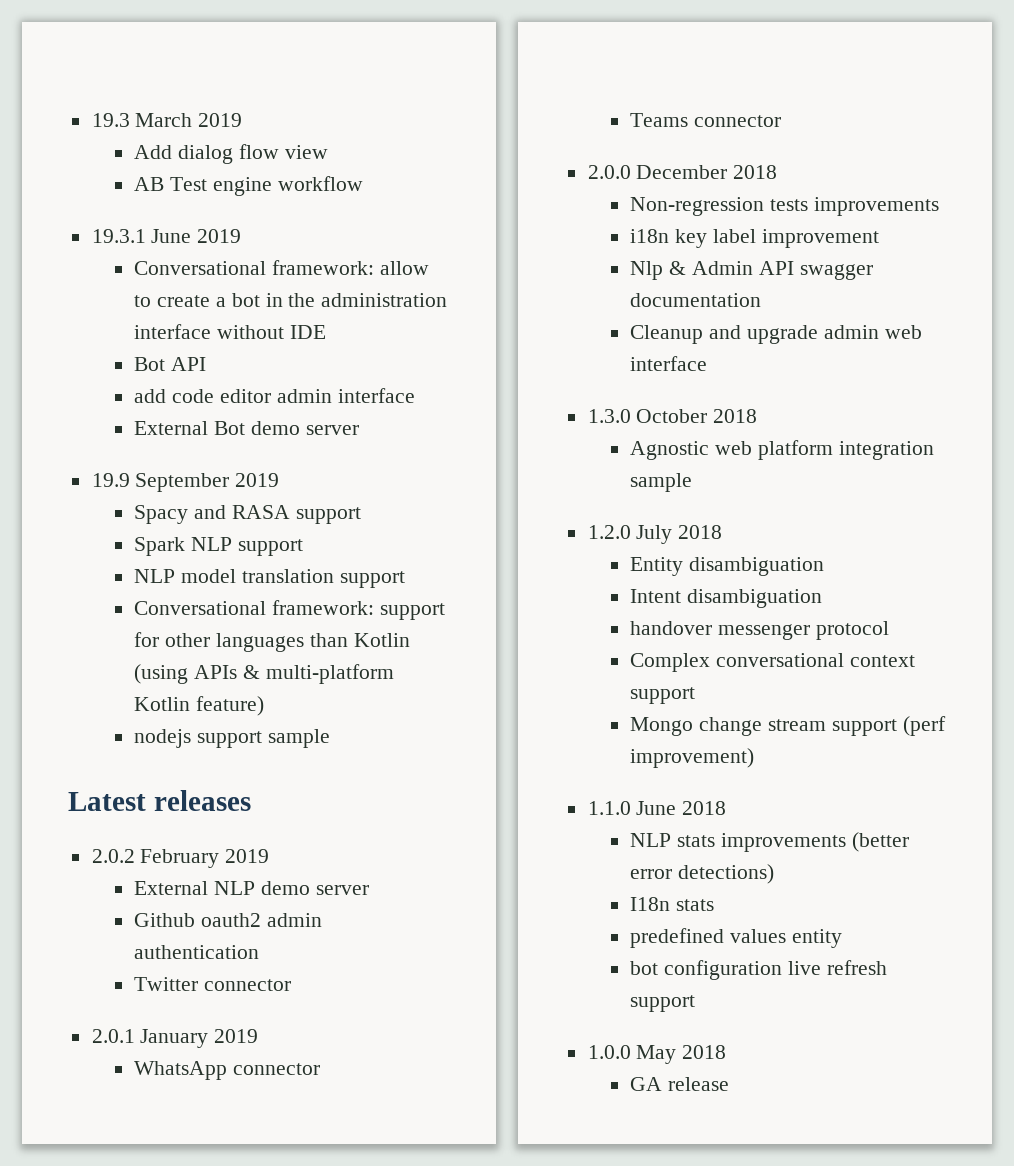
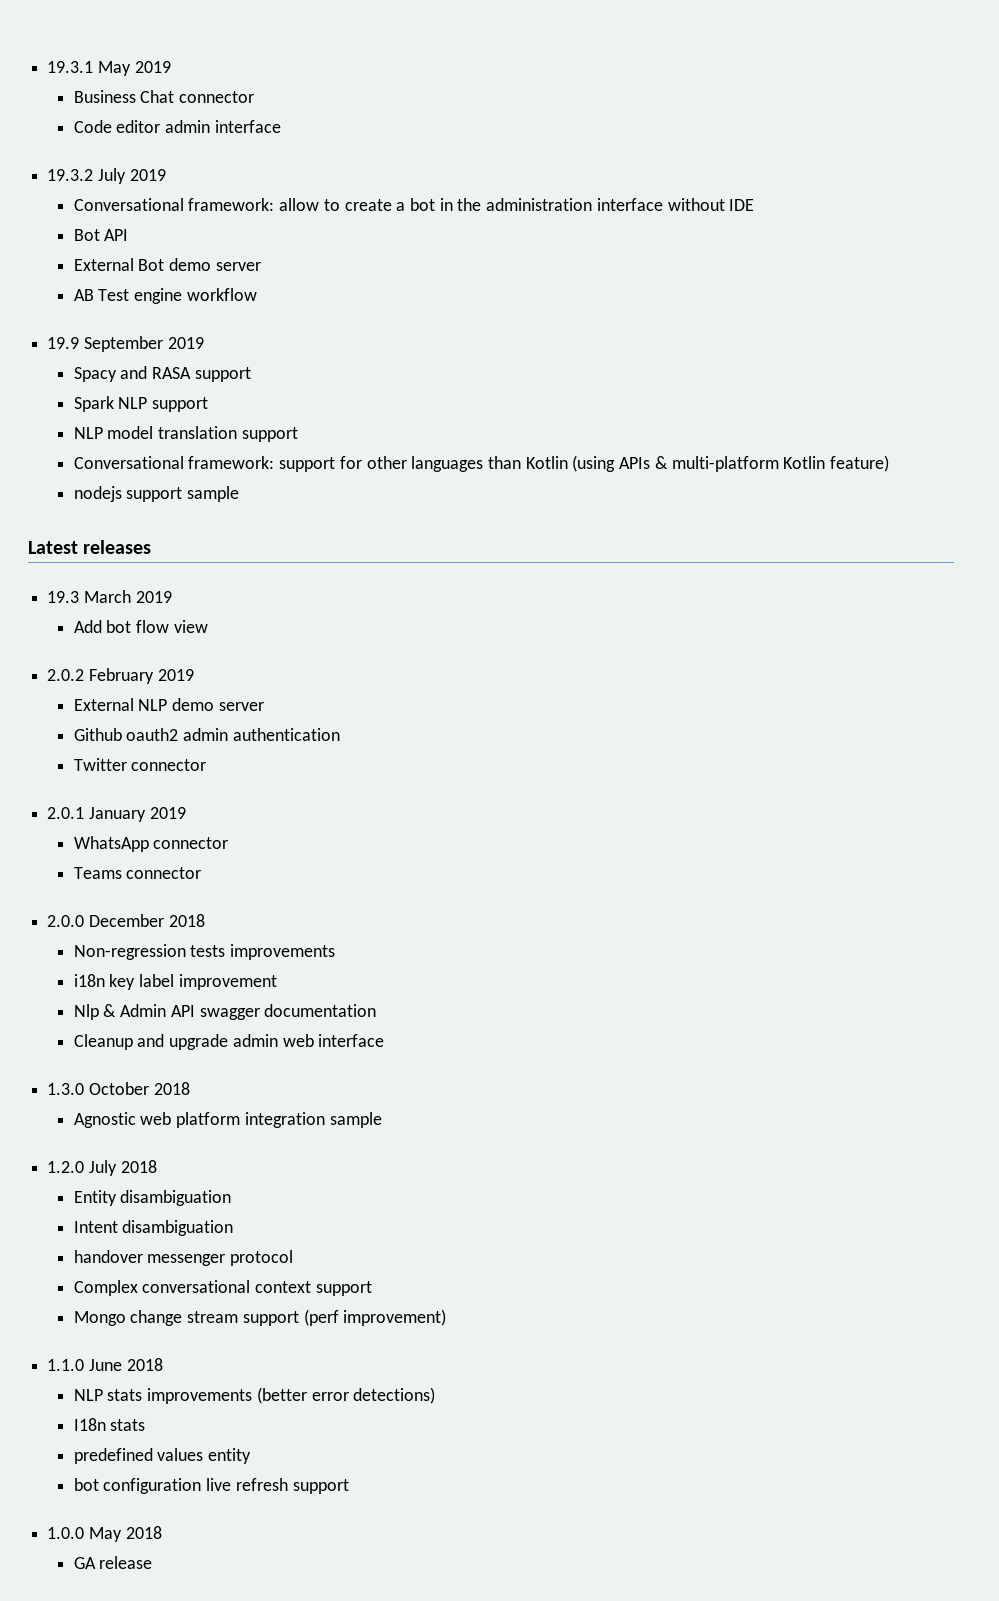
- 19.3 March 2019
- Add dialog flow view
- AB Test engine workflow
- 19.3.1 June 2019
+ 19.3.1 May 2019
+ Business Chat connector
+ Code editor admin interface
+ 19.3.2 July 2019
- add code editor admin interface
+ AB Test engine workflow
+ 19.3 March 2019
+ Add bot flow view

